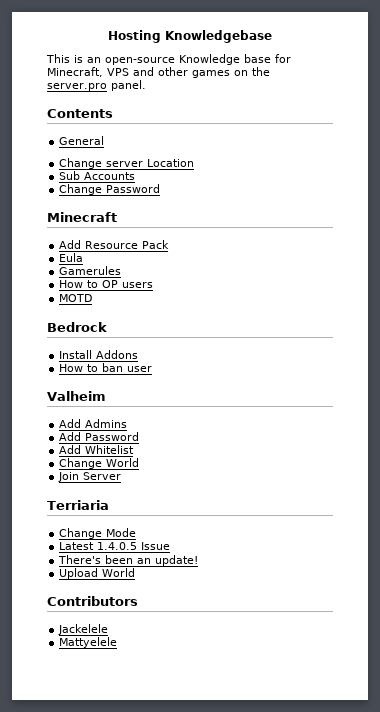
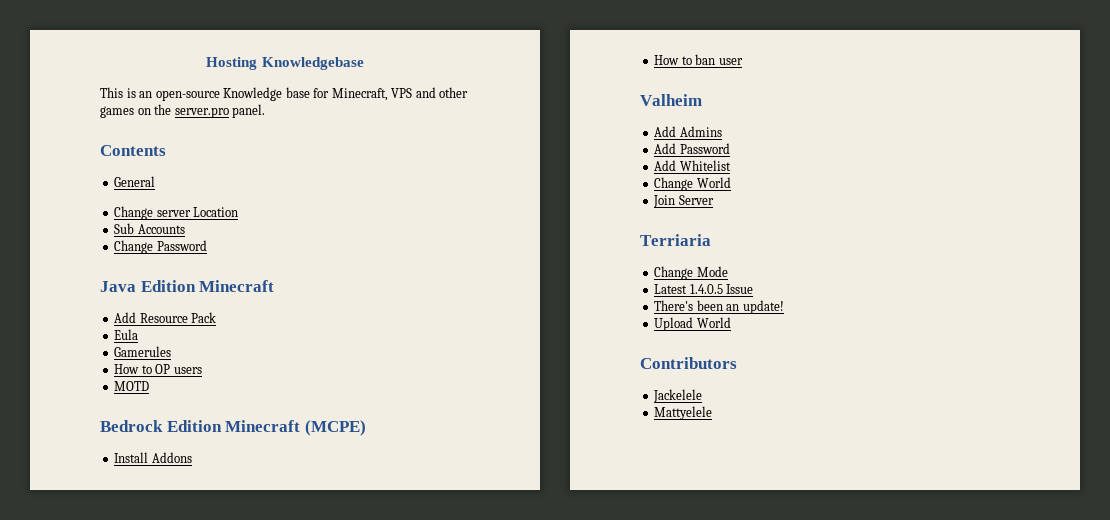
- Minecraft
+ Java Edition Minecraft
- Bedrock
+ Bedrock Edition Minecraft (MCPE)

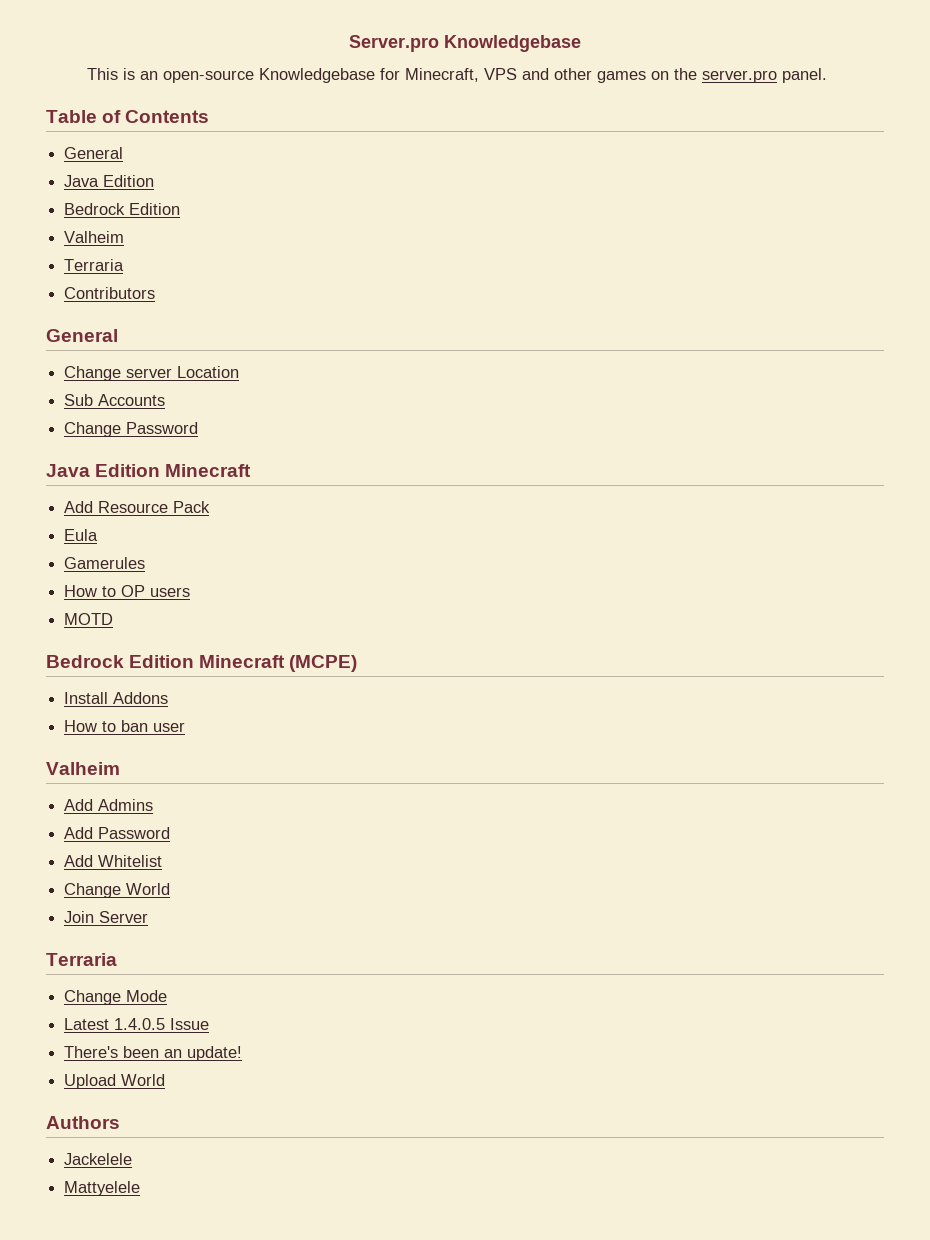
- Hosting Knowledgebase
+ Server.pro Knowledgebase
- This is an open-source Knowledge base for Minecraft, VPS and other games on the server.pro panel.
+ This is an open-source Knowledgebase for Minecraft, VPS and other games on the server.pro panel.
- Contents
+ Table of Contents
+ General
+ Java Edition
+ Bedrock Edition
+ Valheim
+ Terraria
+ Contributors
  Join Server
- Terriaria
+ Terraria
- Contributors
+ Authors

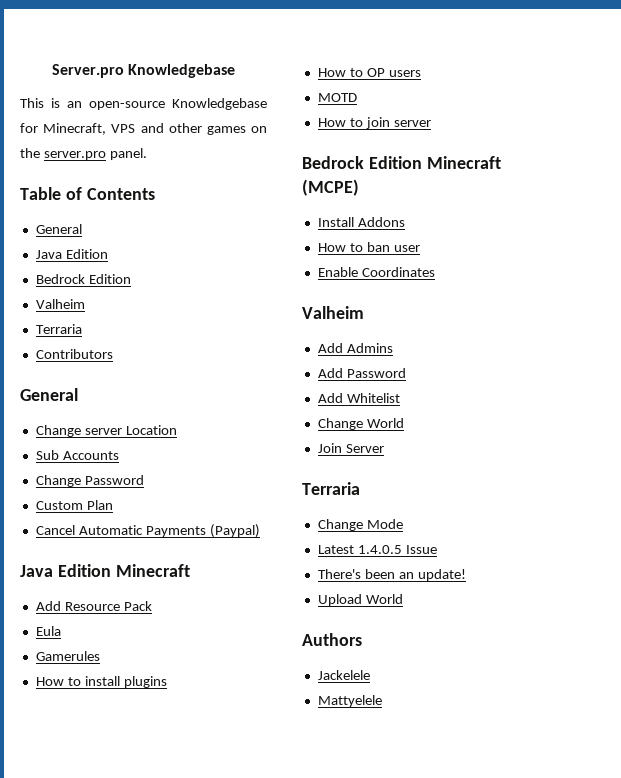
+ Custom Plan
+ Cancel Automatic Payments (Paypal)
+ How to install plugins
+ How to join server
+ Enable Coordinates

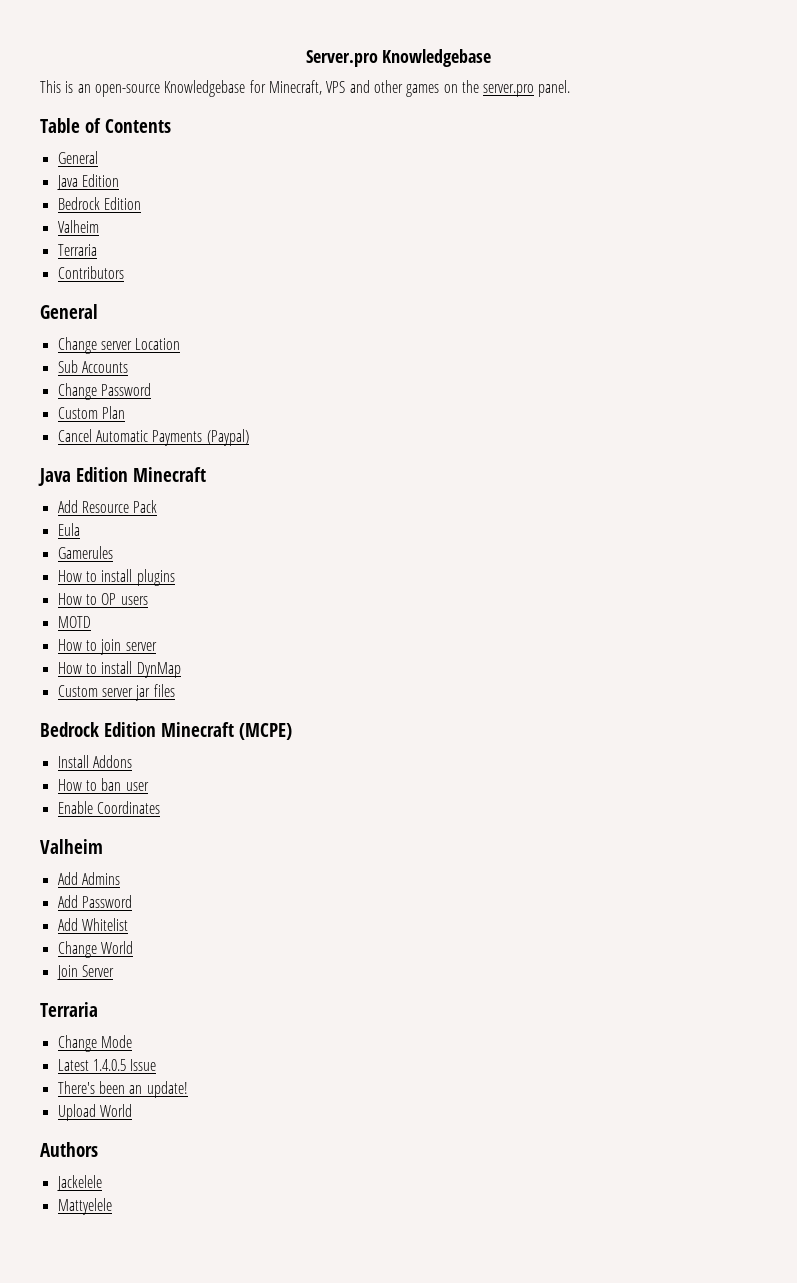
+ How to install DynMap
+ Custom server jar files

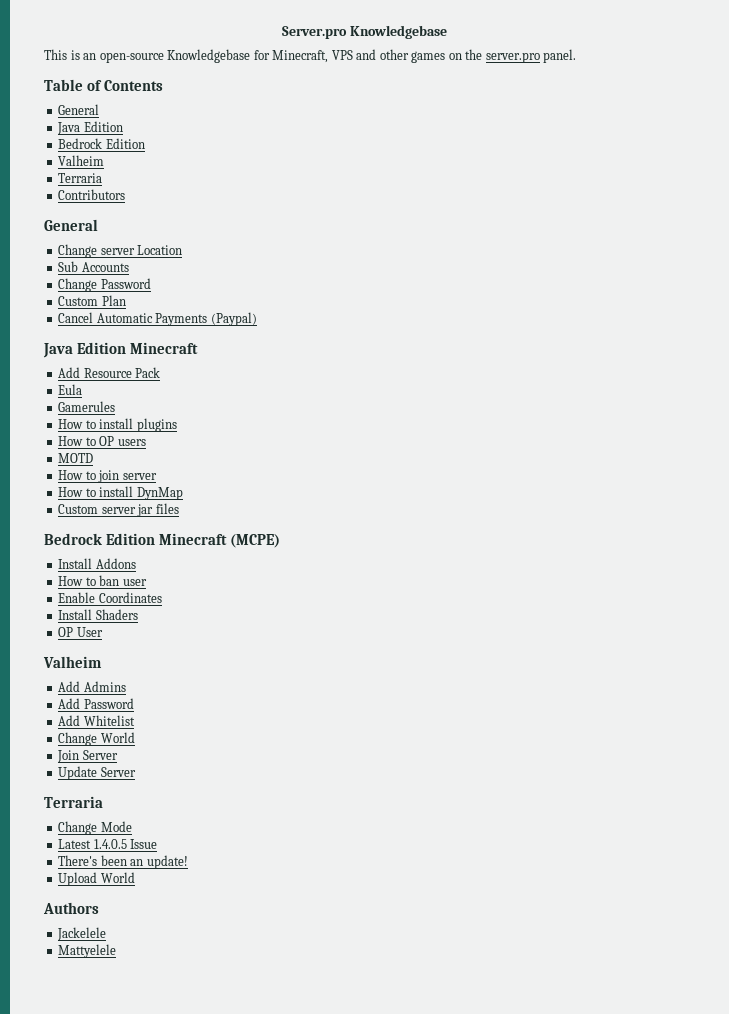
+ Install Shaders
+ OP User
+ Update Server

